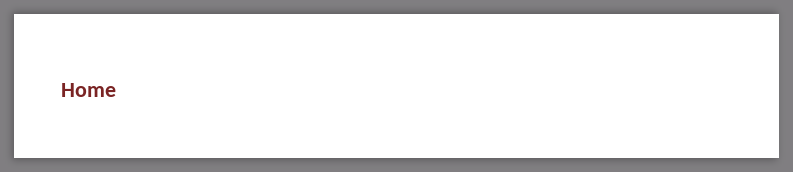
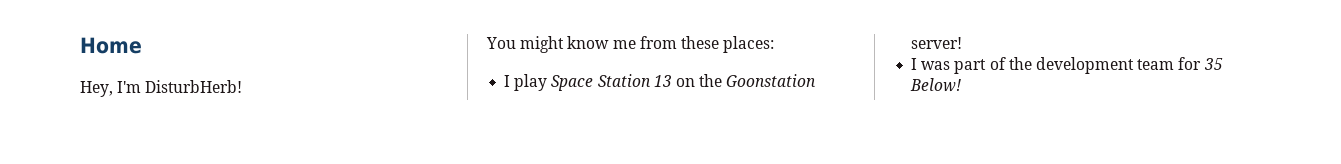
+ Hey, I'm DisturbHerb!
+ You might know me from these places:
+ I play Space Station 13 on the Goonstation server!
+ I was part of the development team for 35 Below!

